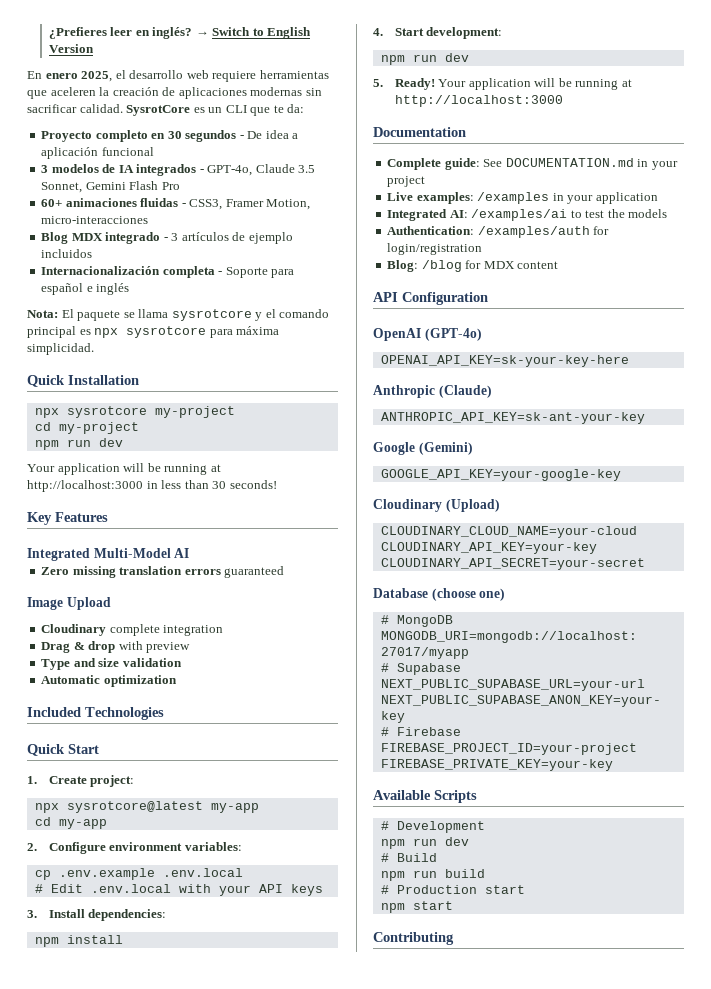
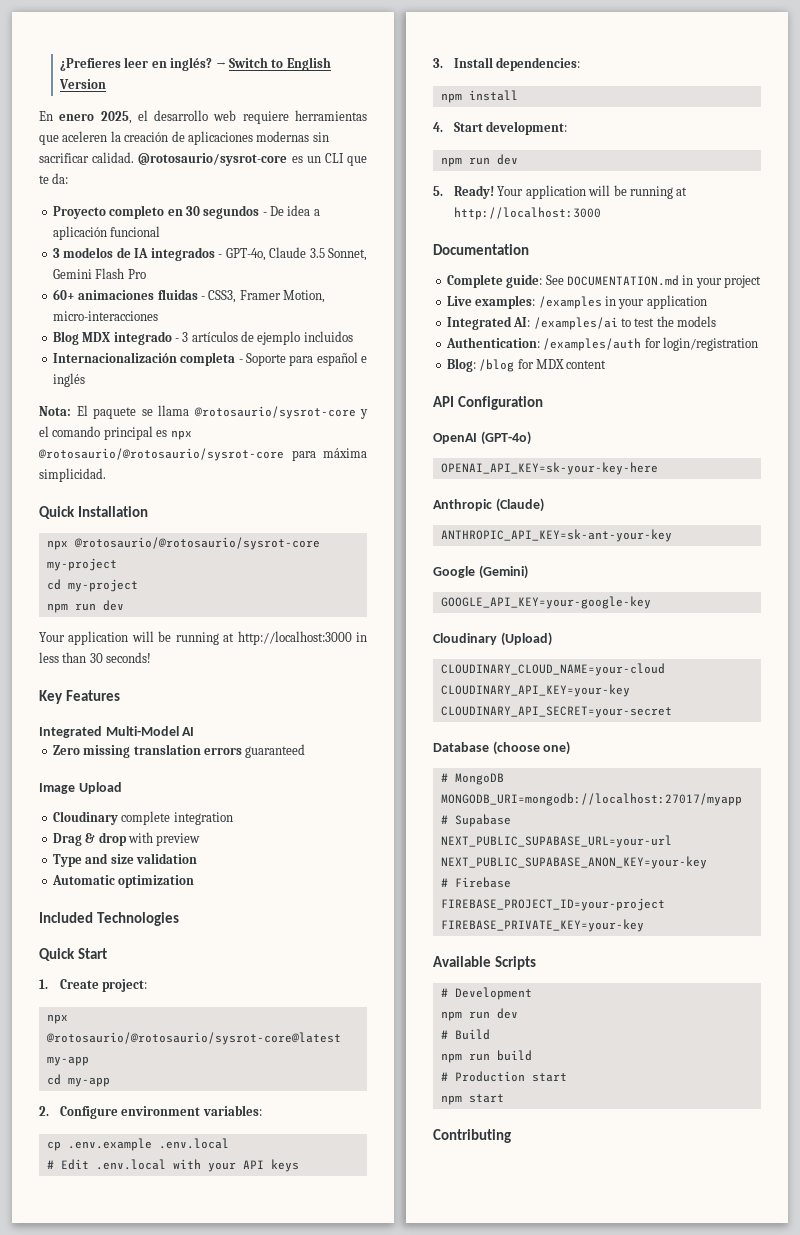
- SysrotCore es un CLI que te da:
+ @rotosaurio/sysrot-core es un CLI que te da:
- Nota: El paquete se llama sysrotcore y el comando principal es npx sysrotcore para máxima simplicidad.
+ Nota: El paquete se llama @rotosaurio/sysrot-core y el comando principal es npx @rotosaurio/@rotosaurio/sysrot-core para máxima simplicidad.
- npx sysrotcore my-project
+ npx @rotosaurio/@rotosaurio/sysrot-core my-project
- npx sysrotcore@latest my-app
+ npx @rotosaurio/@rotosaurio/sysrot-core@latest my-app

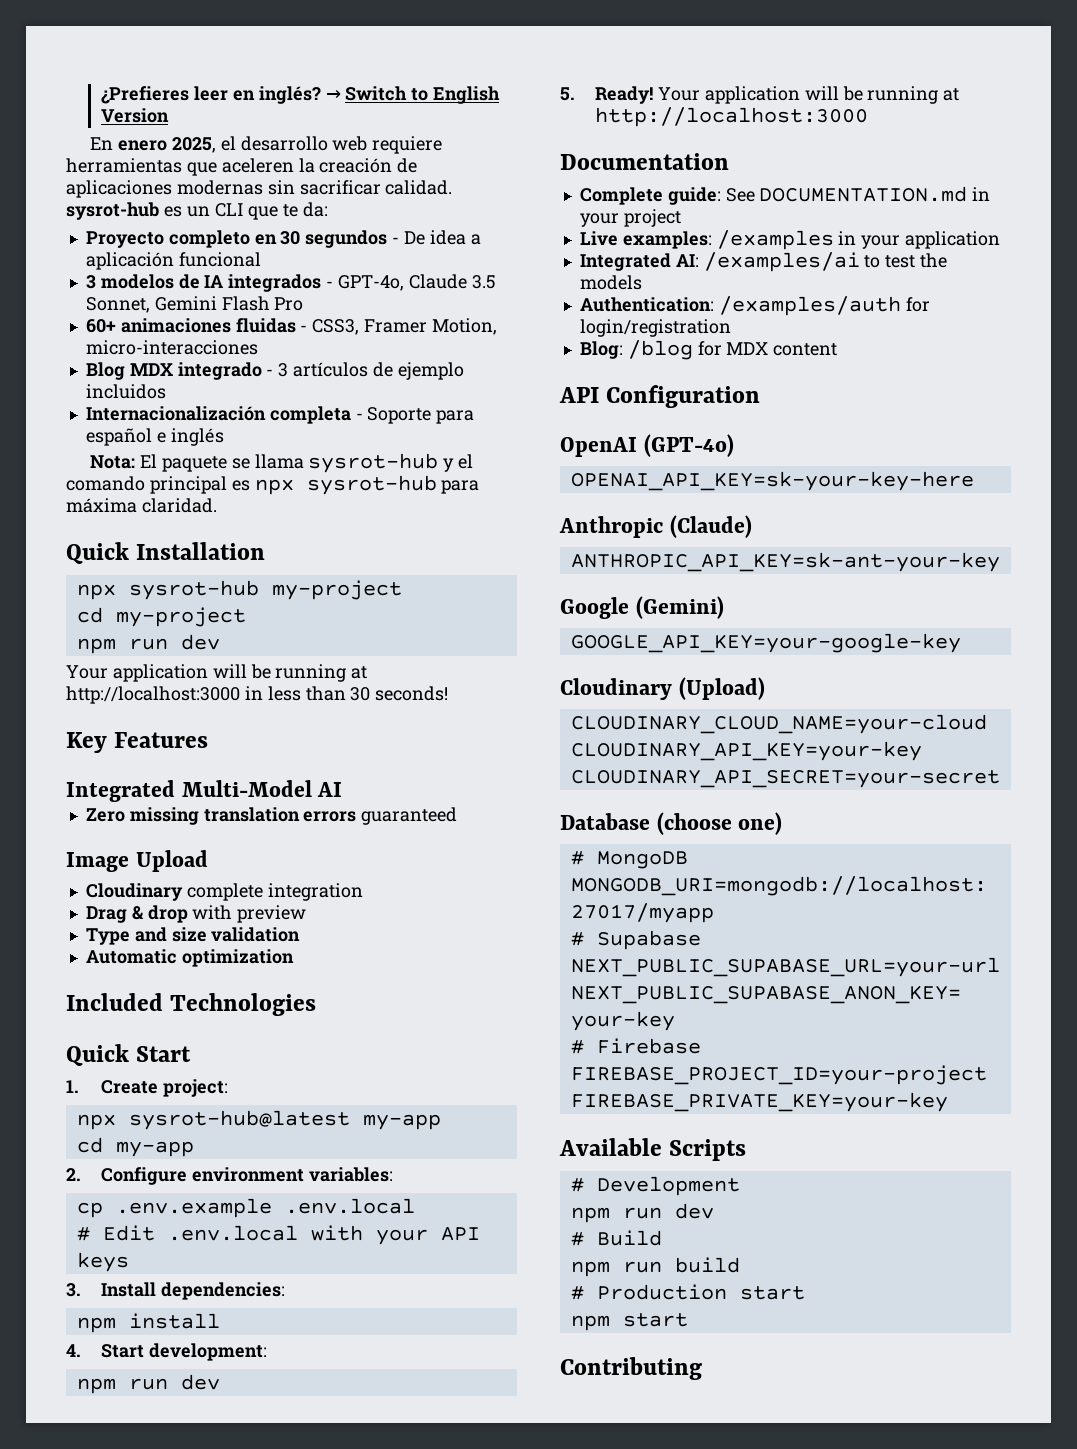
- En enero 2025, el desarrollo web requiere herramientas que aceleren la creación de aplicaciones modernas sin sacrificar calidad. @rotosaurio/sysrot-core es un CLI que te da:
+ En enero 2025, el desarrollo web requiere herramientas que aceleren la creación de aplicaciones modernas sin sacrificar calidad. sysrot-hub es un CLI que te da:
- Nota: El paquete se llama @rotosaurio/sysrot-core y el comando principal es npx @rotosaurio/@rotosaurio/sysrot-core para máxima simplicidad.
+ Nota: El paquete se llama sysrot-hub y el comando principal es npx sysrot-hub para máxima claridad.
- npx @rotosaurio/@rotosaurio/sysrot-core my-project
+ npx sysrot-hub my-project
- npx @rotosaurio/@rotosaurio/sysrot-core@latest my-app
+ npx sysrot-hub@latest my-app

